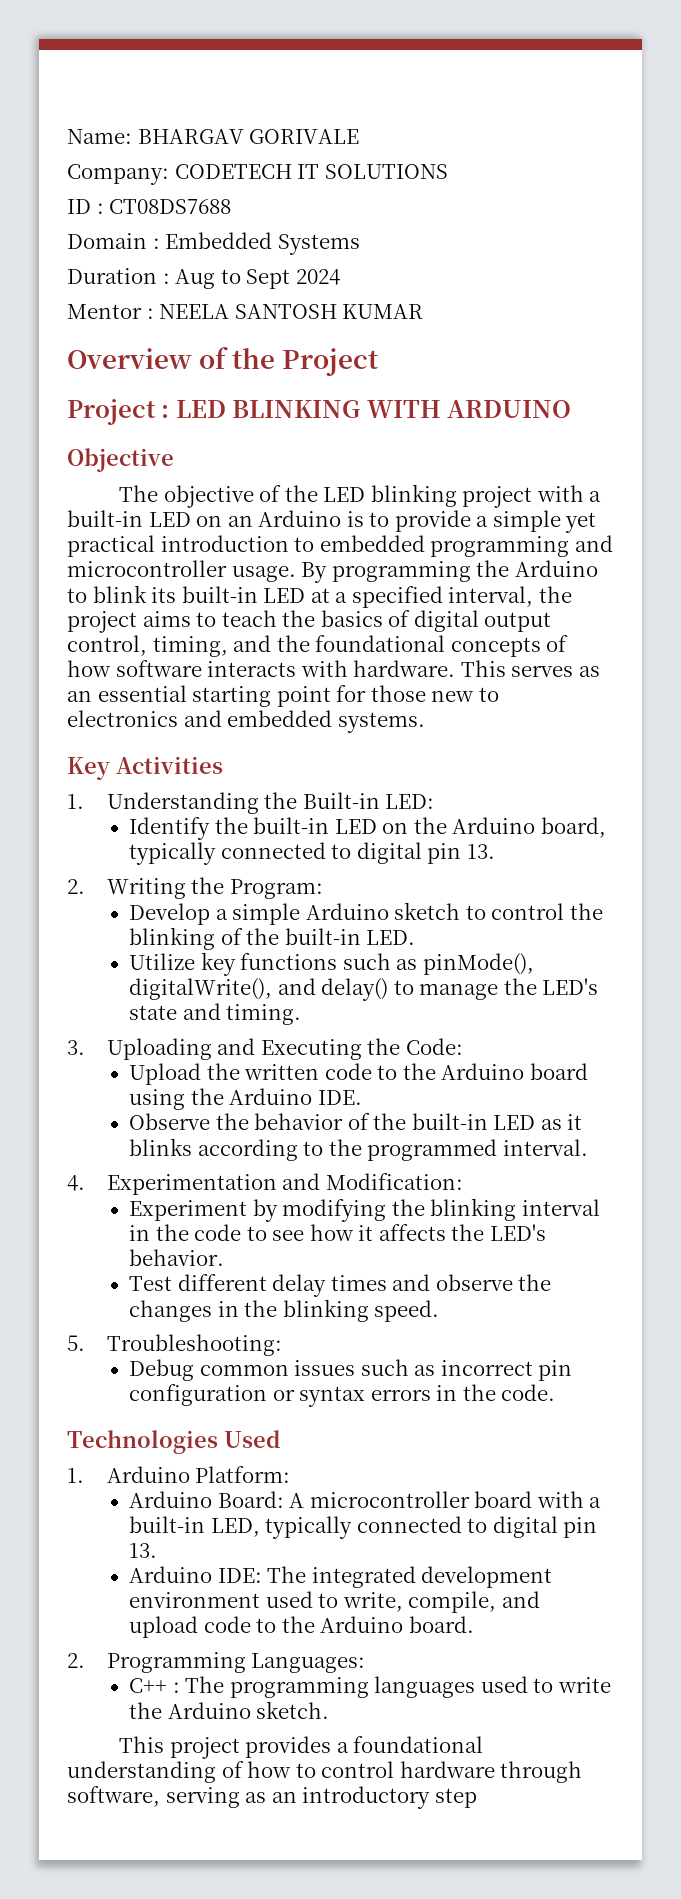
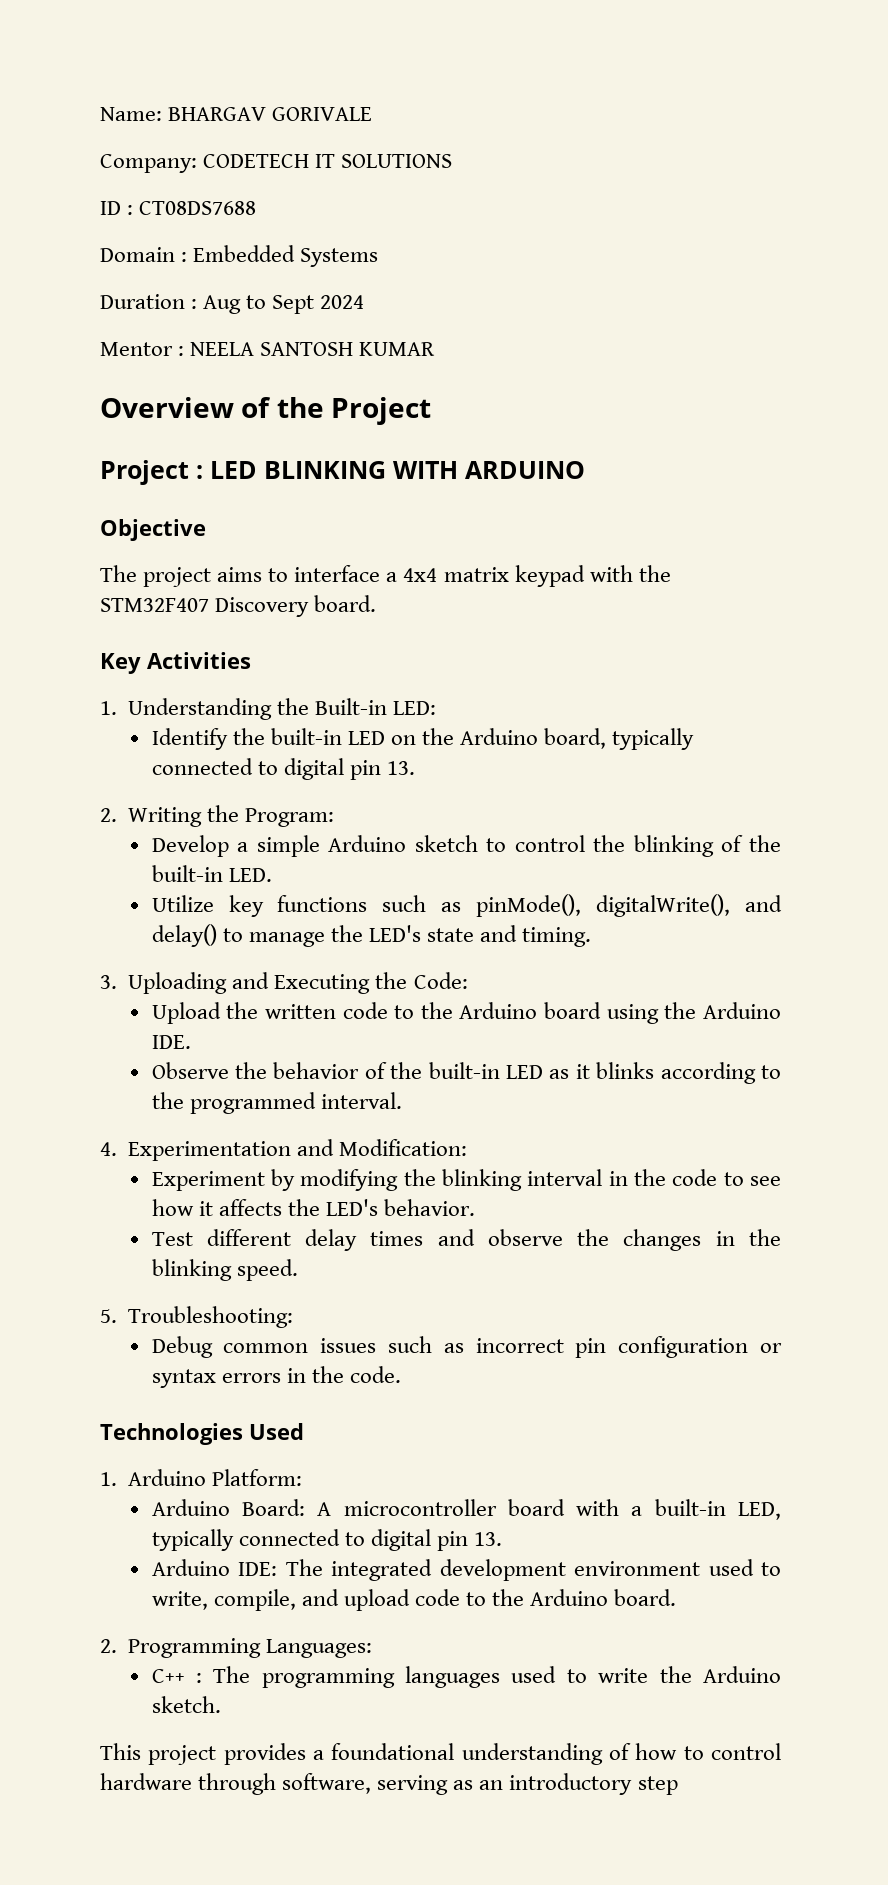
- The objective of the LED blinking project with a built-in LED on an Arduino is to provide a simple yet practical introduction to embedded programming and microcontroller usage. By programming the Arduino to blink its built-in LED at a specified interval, the project aims to teach the basics of digital output control, timing, and the foundational concepts of how software interacts with hardware. This serves as an essential starting point for those new to electronics and embedded systems.
+ The project aims to interface a 4x4 matrix keypad with the STM32F407 Discovery board.

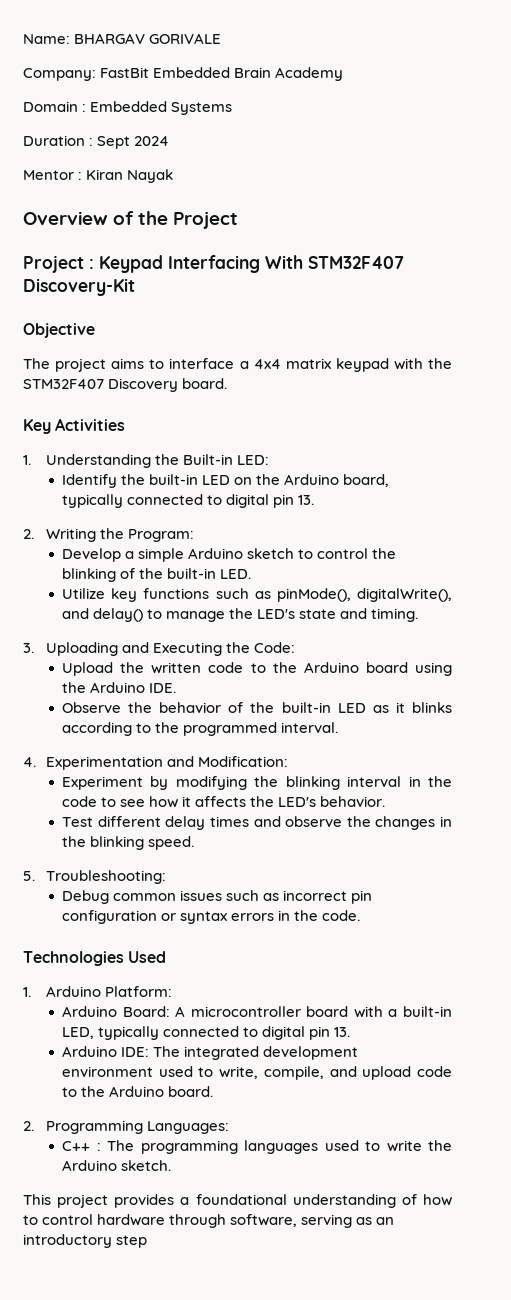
- Company: CODETECH IT SOLUTIONS
- ID : CT08DS7688
+ Company: FastBit Embedded Brain Academy
- Duration : Aug to Sept 2024
+ Duration : Sept 2024
- Mentor : NEELA SANTOSH KUMAR
+ Mentor : Kiran Nayak
- Project : LED BLINKING WITH ARDUINO
+ Project : Keypad Interfacing With STM32F407 Discovery-Kit

